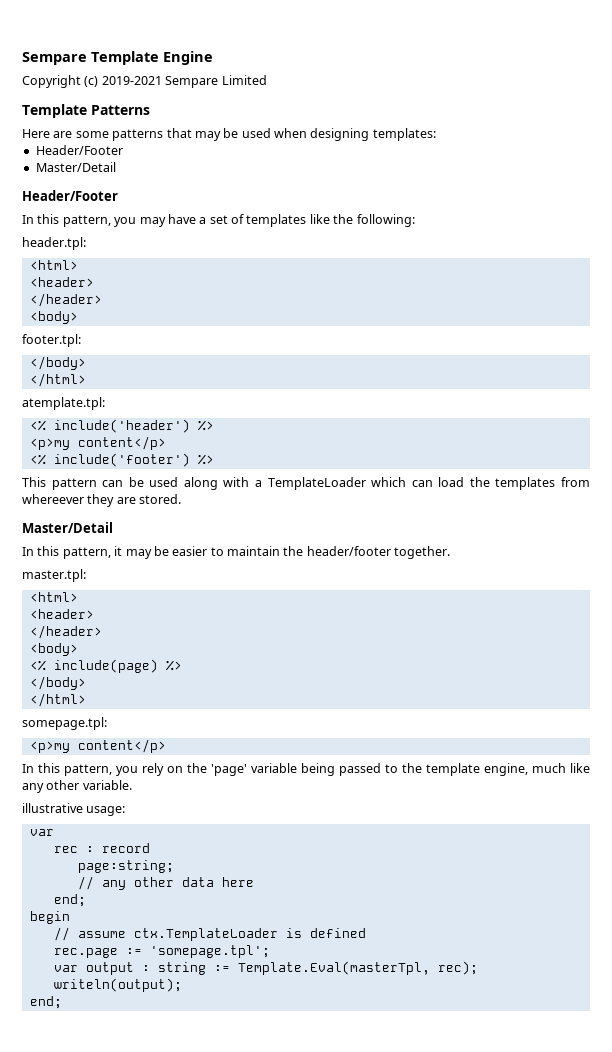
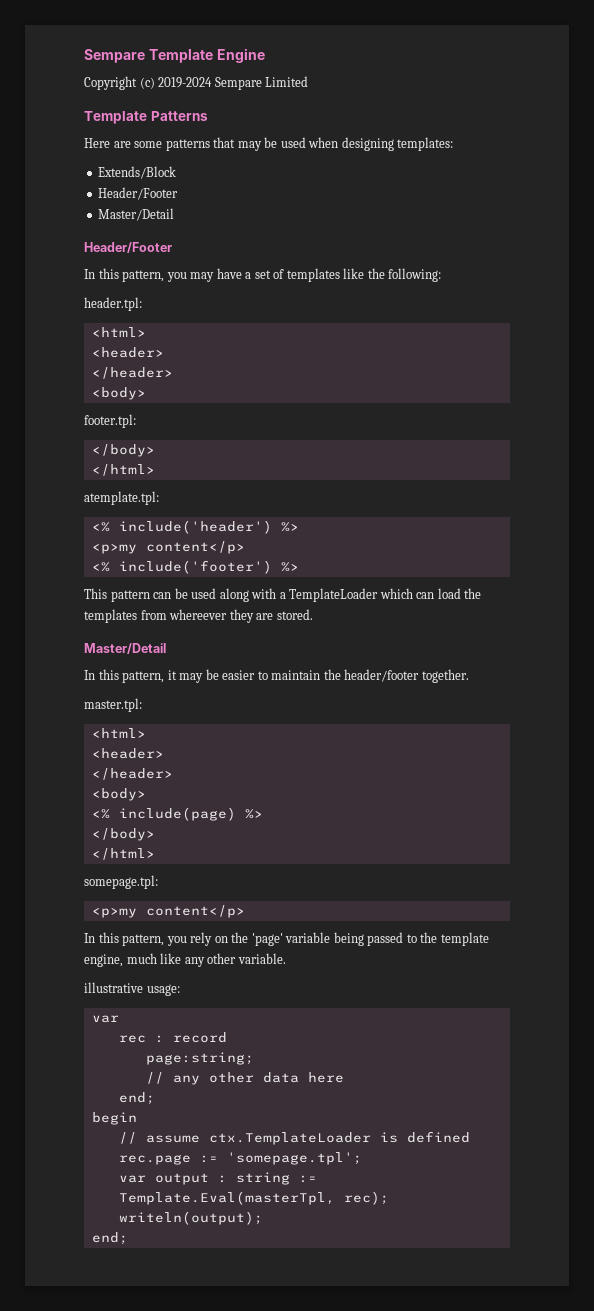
- Copyright (c) 2019-2021 Sempare Limited
+ Copyright (c) 2019-2024 Sempare Limited
+ Extends/Block

